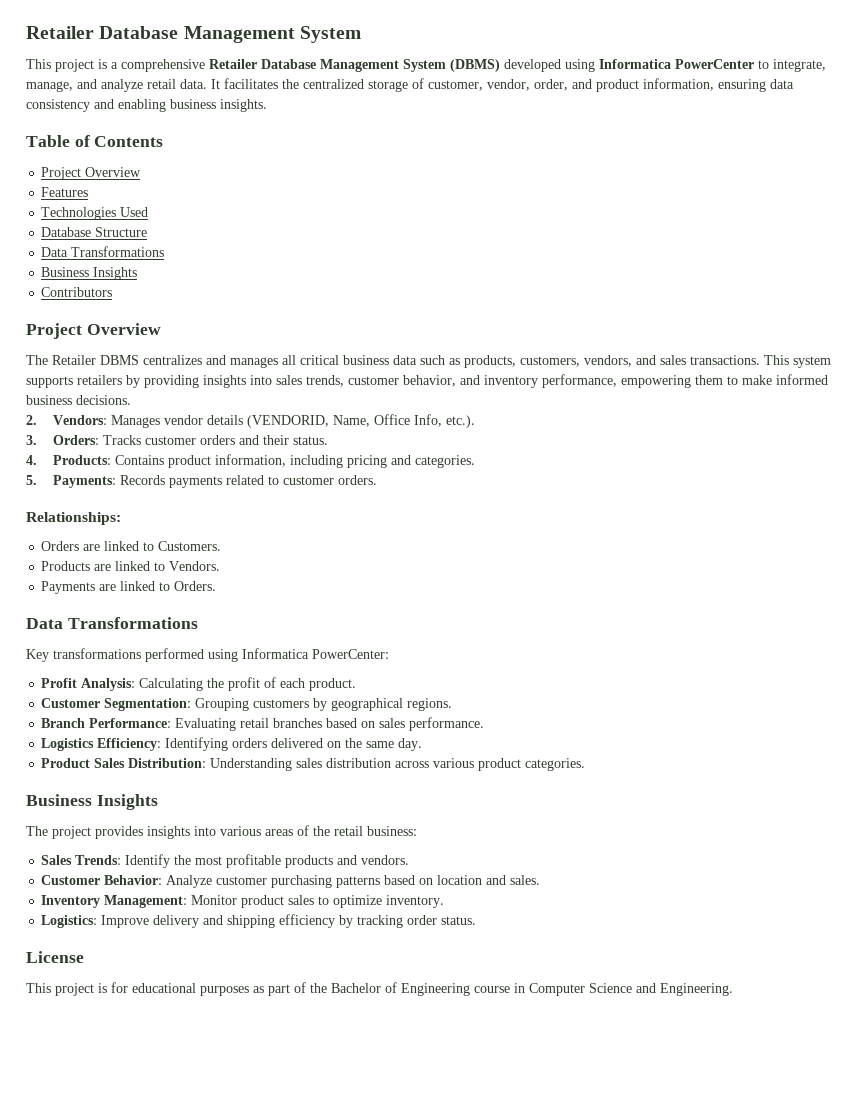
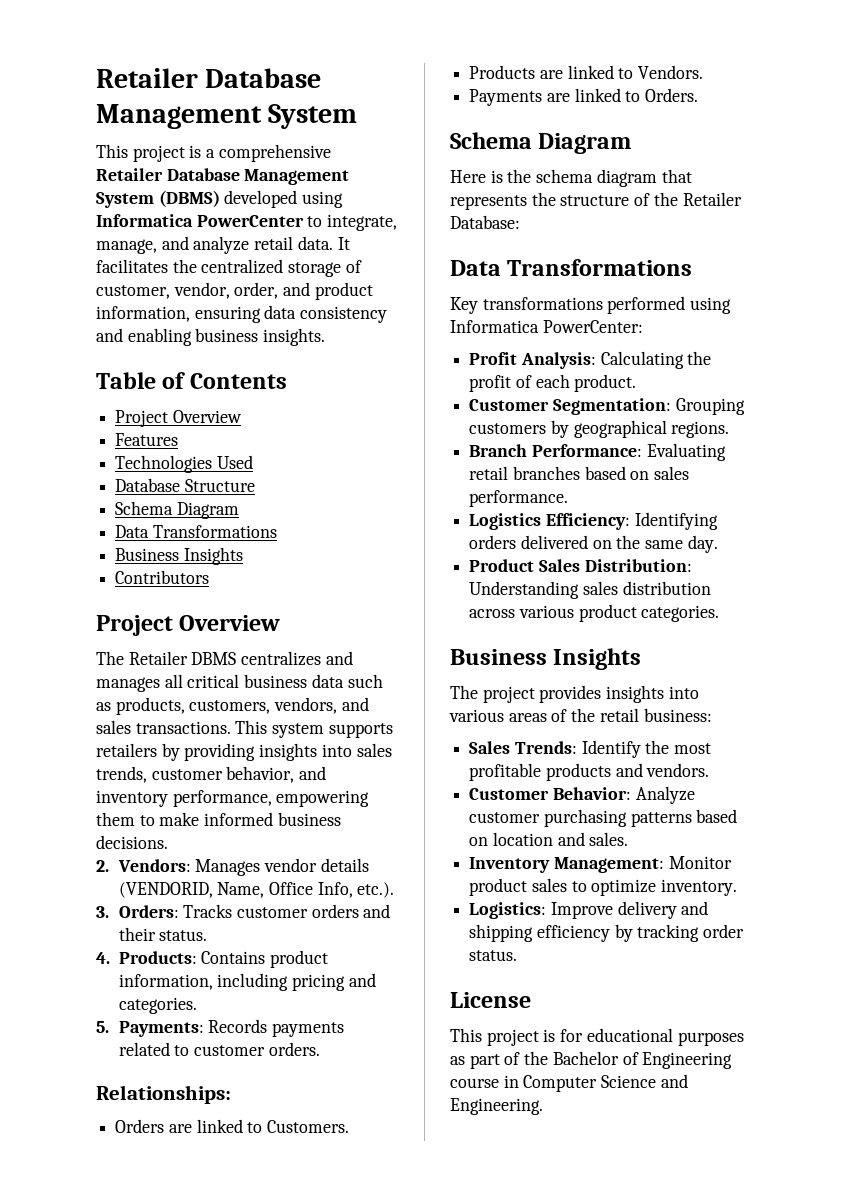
  Database Structure
+ Schema Diagram
  Payments are linked to Orders.
+ Schema Diagram
+ Here is the schema diagram that represents the structure of the Retailer Database:

